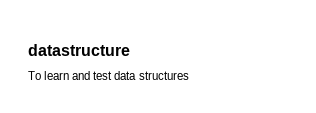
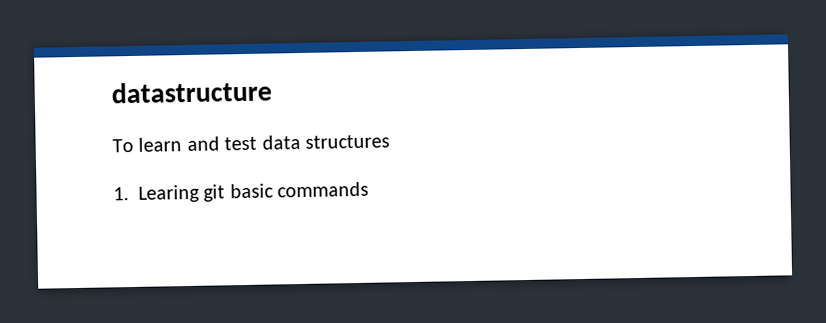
+ 1. Learing git basic commands

